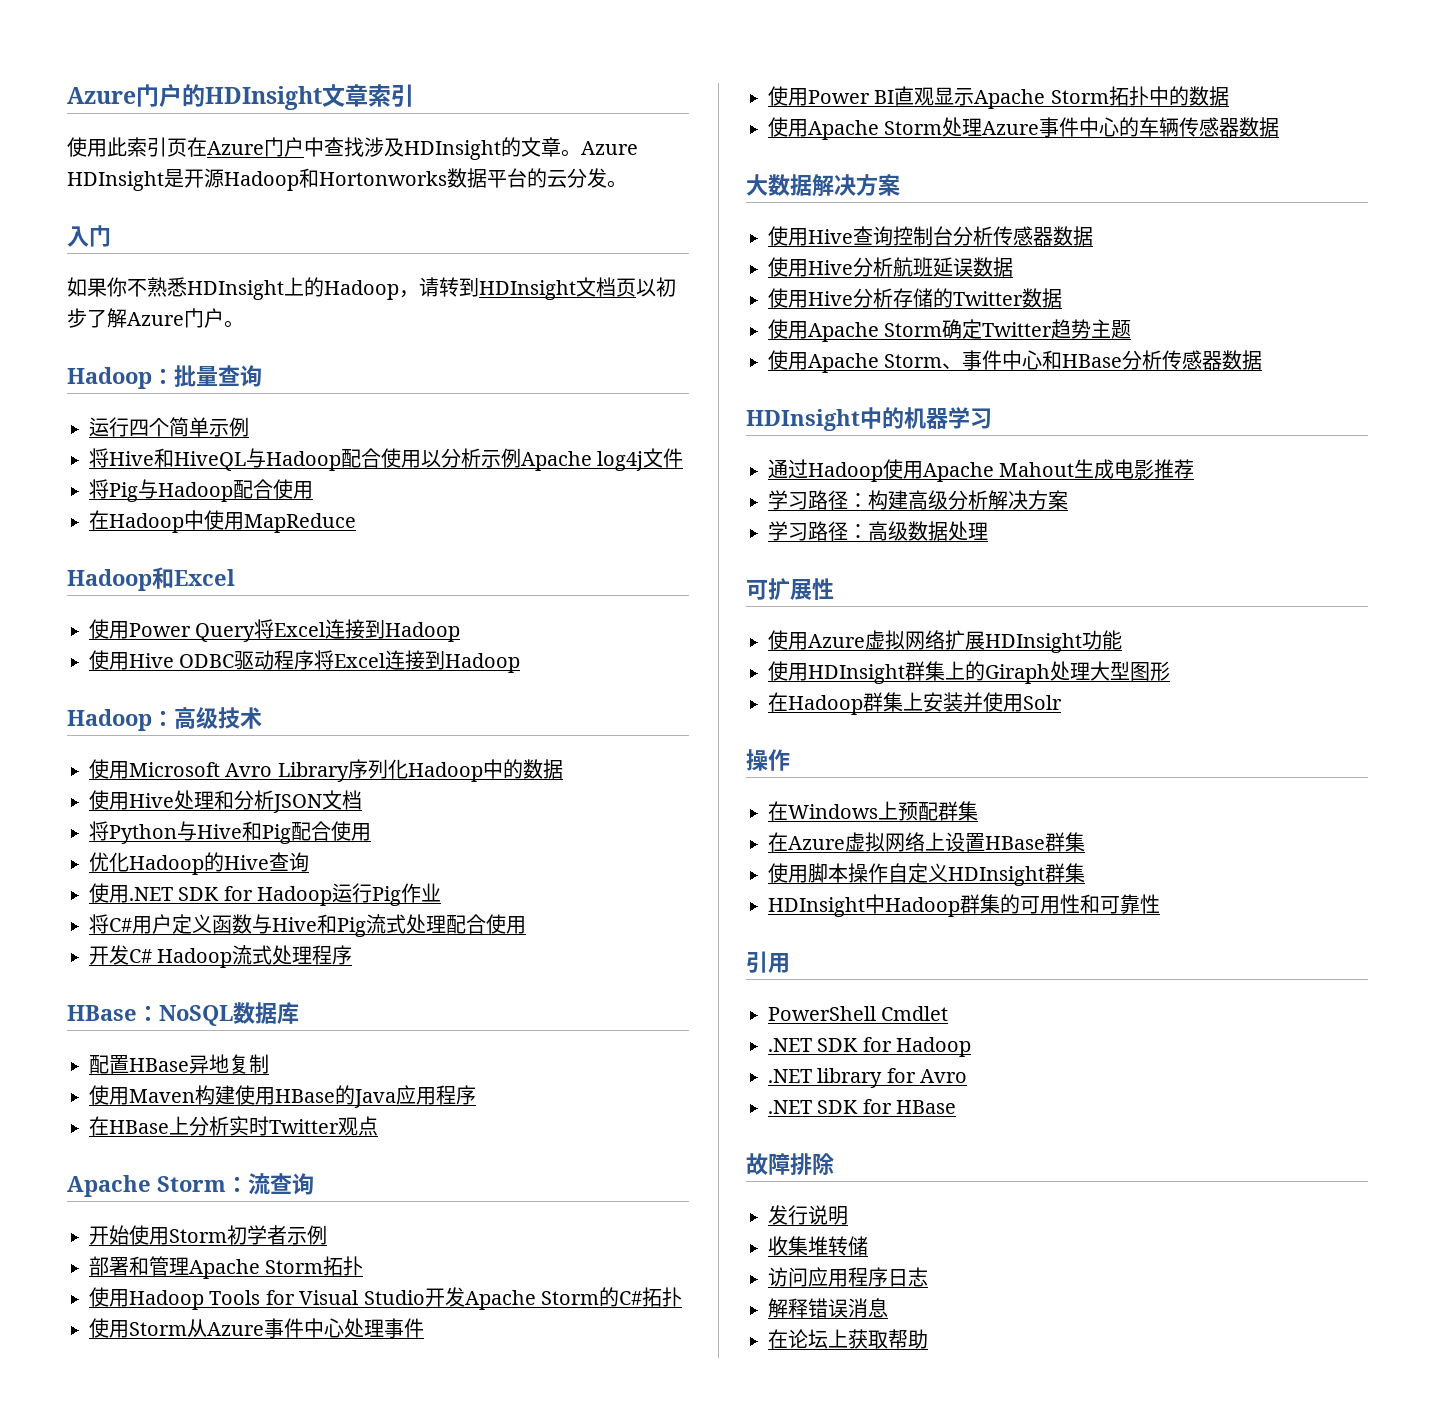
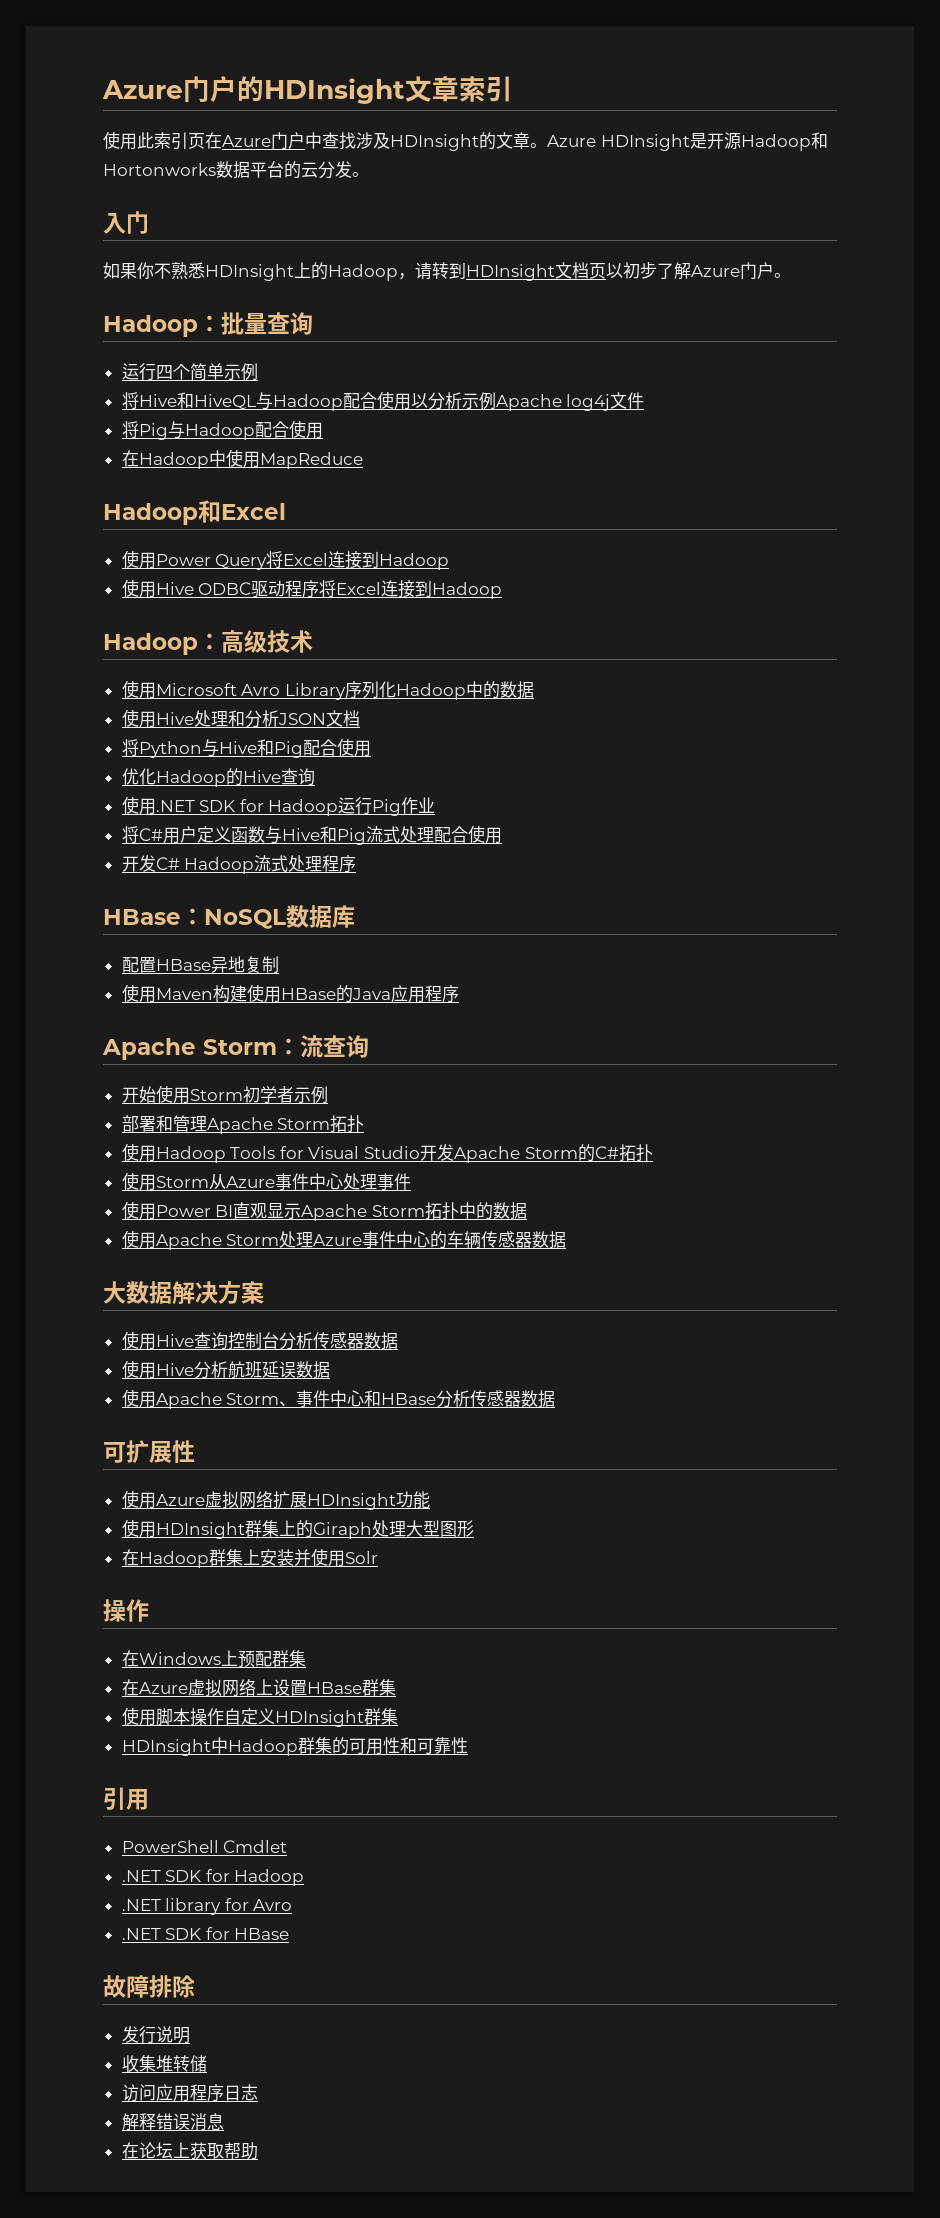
- 在HBase上分析实时Twitter观点
- 使用Hive分析存储的Twitter数据
- 使用Apache Storm确定Twitter趋势主题
- HDInsight中的机器学习
- 通过Hadoop使用Apache Mahout生成电影推荐
- 学习路径：构建高级分析解决方案
- 学习路径：高级数据处理

